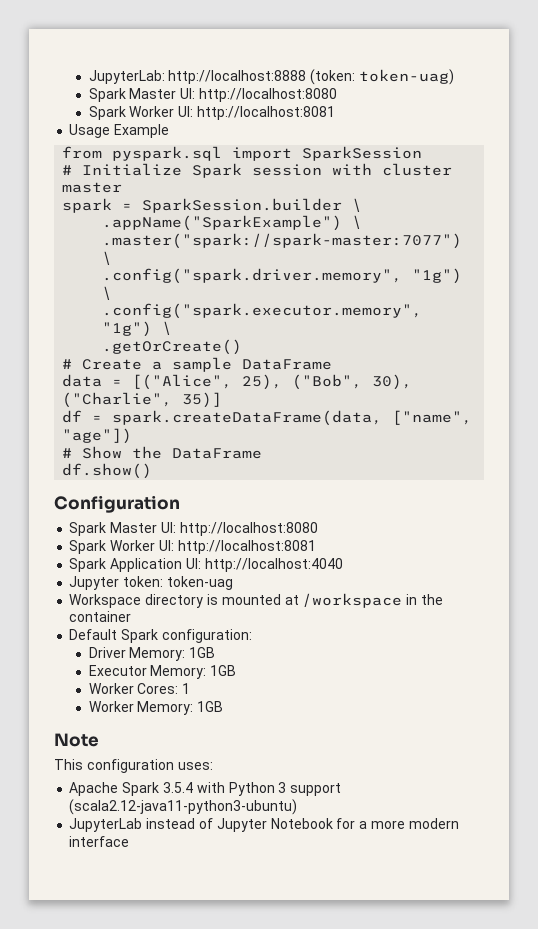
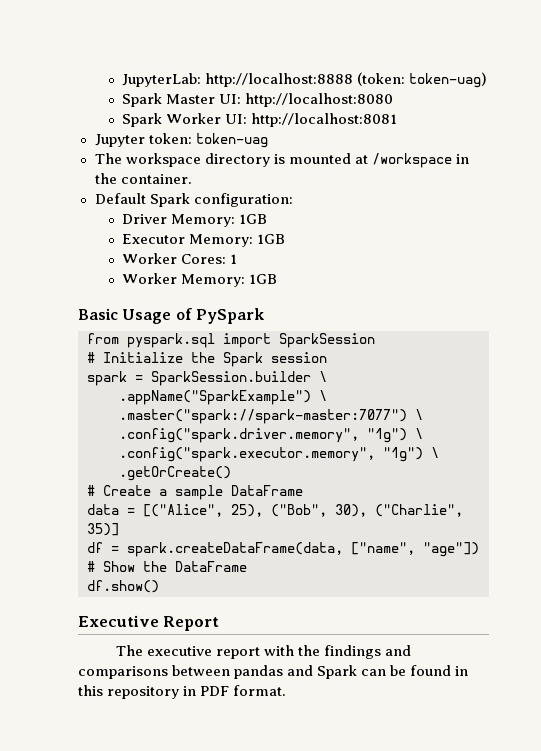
- Usage Example
+ Jupyter token: token-uag
+ The workspace directory is mounted at /workspace in the container.
+ Default Spark configuration:
+ Driver Memory: 1GB
+ Executor Memory: 1GB
+ Worker Cores: 1
+ Worker Memory: 1GB
+ Basic Usage of PySpark
- # Initialize Spark session with cluster master
+ # Initialize the Spark session
- Configuration
- Spark Master UI: http://localhost:8080
- Spark Worker UI: http://localhost:8081
- Spark Application UI: http://localhost:4040
- Jupyter token: token-uag
- Workspace directory is mounted at /workspace in the container
- Default Spark configuration:
- Driver Memory: 1GB
- Executor Memory: 1GB
- Worker Cores: 1
- Worker Memory: 1GB
- Note
- This configuration uses:
- Apache Spark 3.5.4 with Python 3 support (scala2.12-java11-python3-ubuntu)
- JupyterLab instead of Jupyter Notebook for a more modern interface
+ Executive Report
+ The executive report with the findings and comparisons between pandas and Spark can be found in this repository in PDF format.

